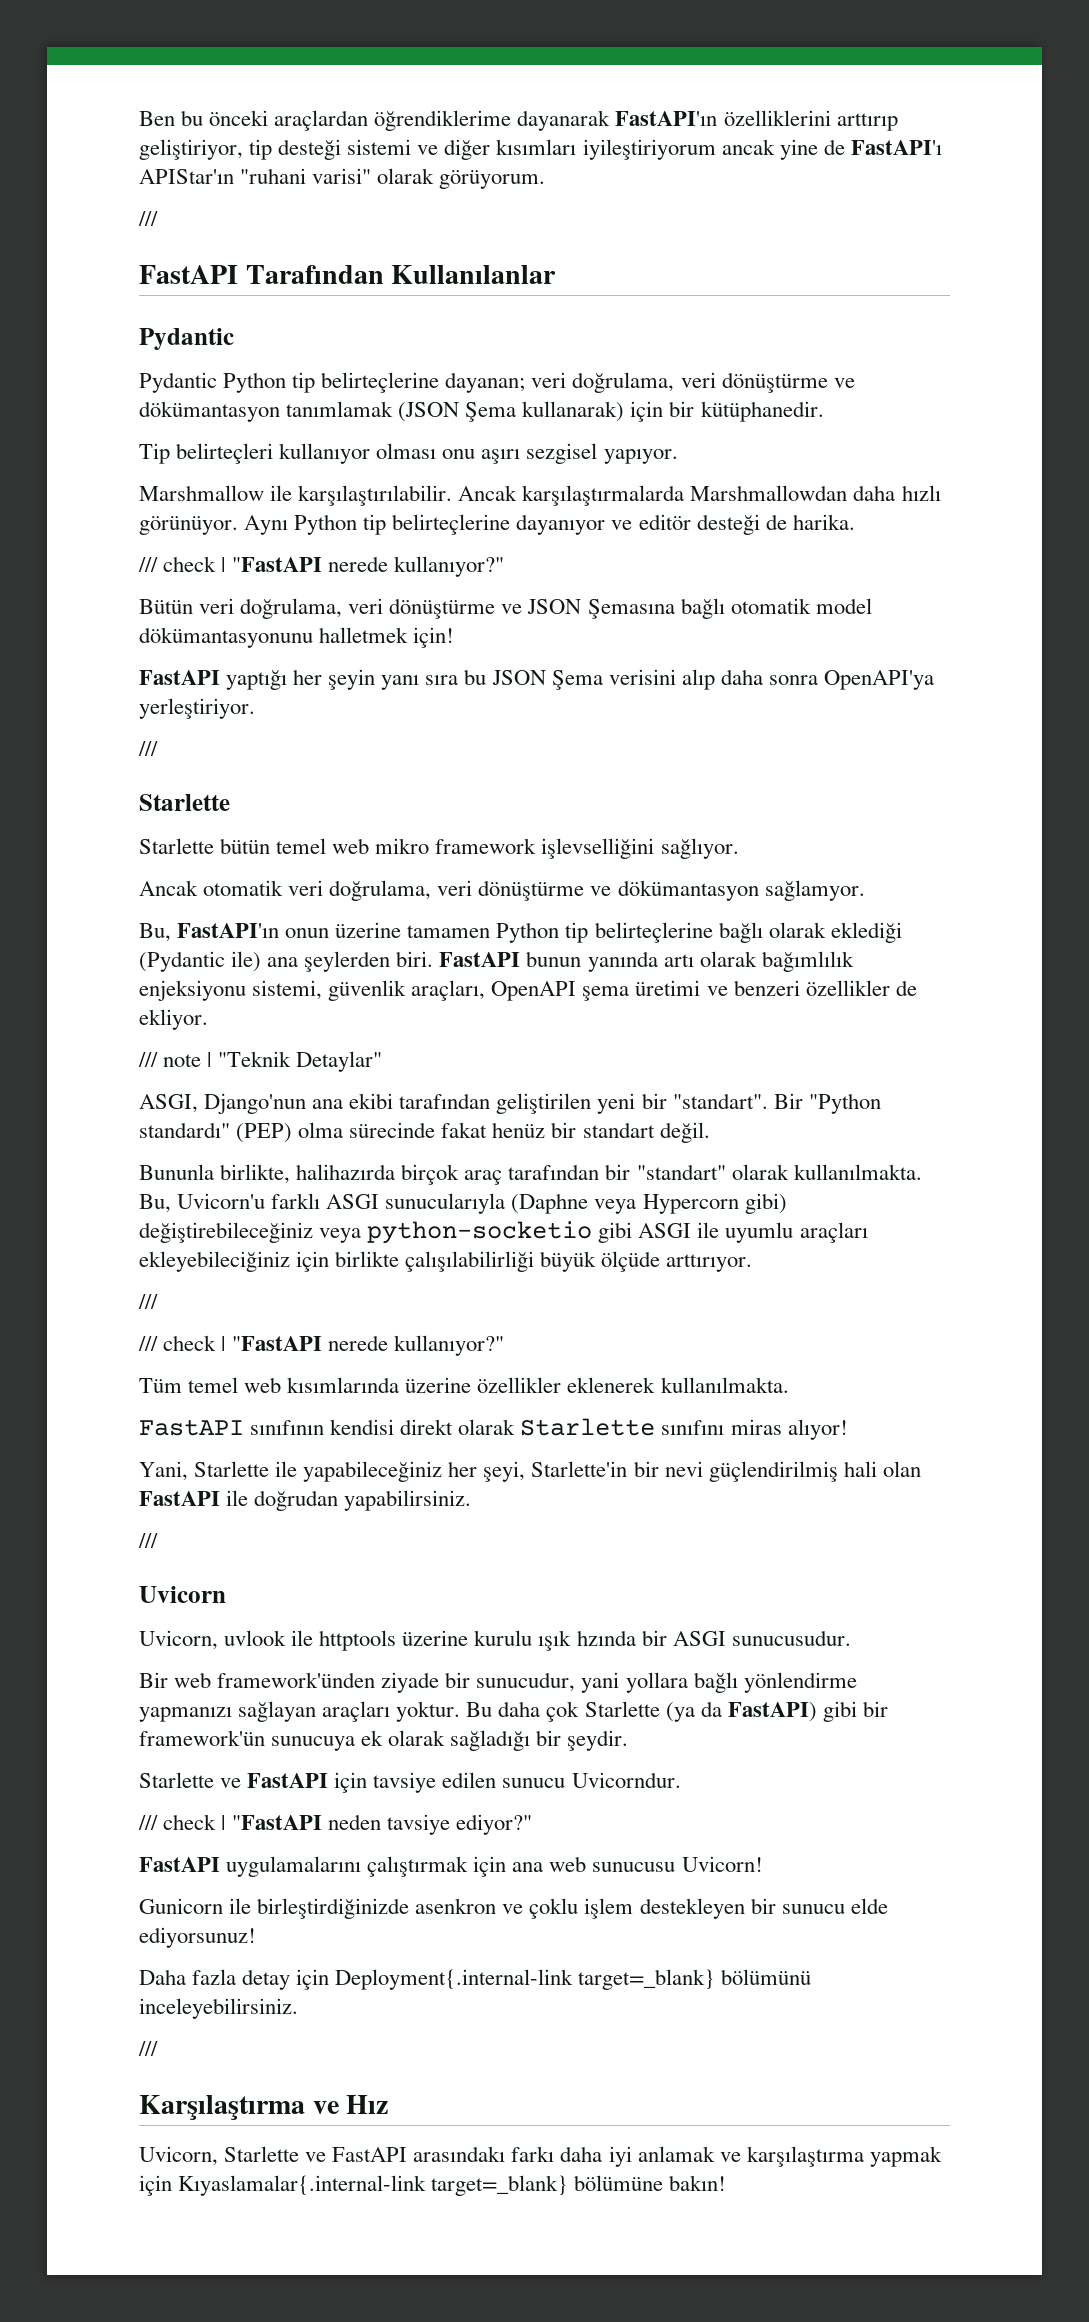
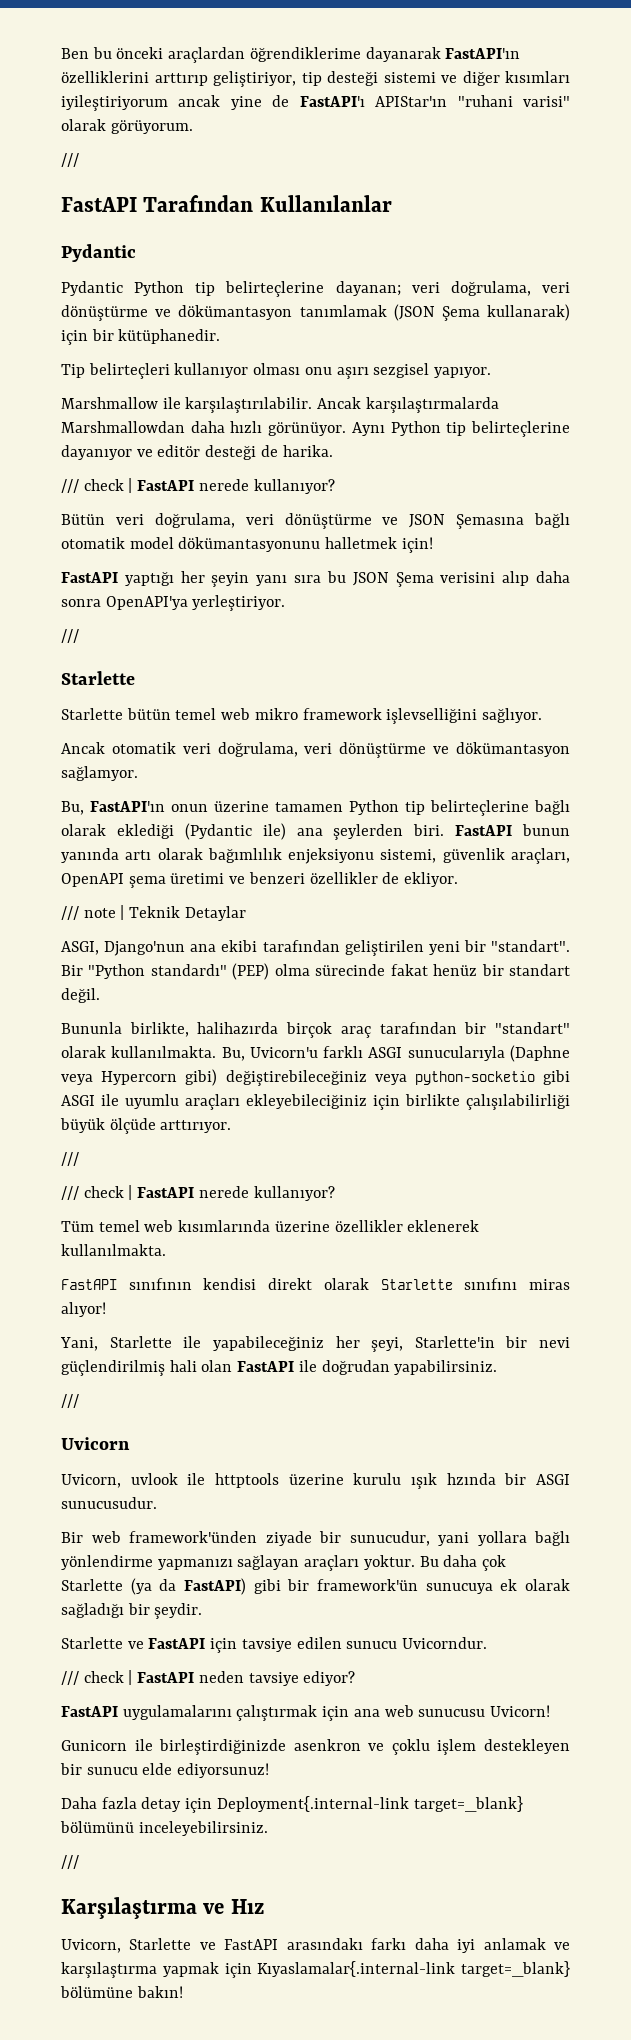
  Aynı Python tip belirteçlerine dayanıyor ve editör desteği de harika.
- /// check | "FastAPI nerede kullanıyor?"
+ /// check | FastAPI nerede kullanıyor?
- /// note | "Teknik Detaylar"
+ /// note | Teknik Detaylar
  Bu, Uvicorn'u farklı ASGI sunucularıyla (Daphne veya Hypercorn gibi) değiştirebileceğiniz veya python-socketio gibi ASGI ile uyumlu araçları ekleyebileciğiniz için birlikte çalışılabilirliği büyük ölçüde arttırıyor.
  ///
- /// check | "FastAPI nerede kullanıyor?"
+ /// check | FastAPI nerede kullanıyor?
- /// check | "FastAPI neden tavsiye ediyor?"
+ /// check | FastAPI neden tavsiye ediyor?

